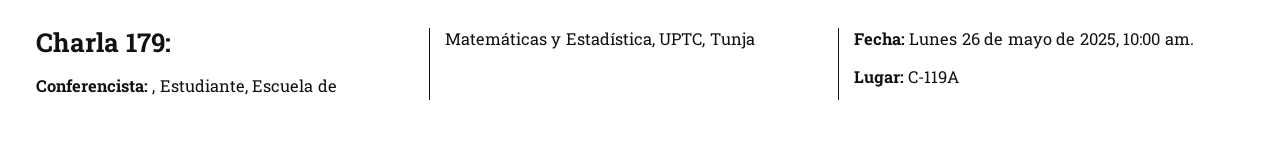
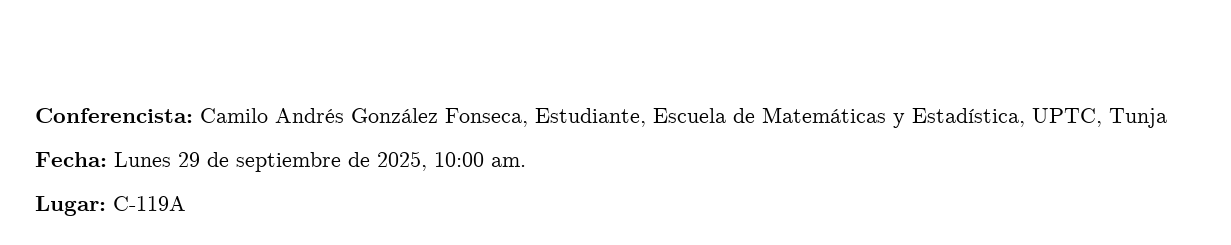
- Charla 179:
- Conferencista: , Estudiante, Escuela de Matemáticas y Estadística, UPTC, Tunja
+ Conferencista: Camilo Andrés González Fonseca, Estudiante, Escuela de Matemáticas y Estadística, UPTC, Tunja
- Fecha: Lunes 26 de mayo de 2025, 10:00 am.
+ Fecha: Lunes 29 de septiembre de 2025, 10:00 am.

